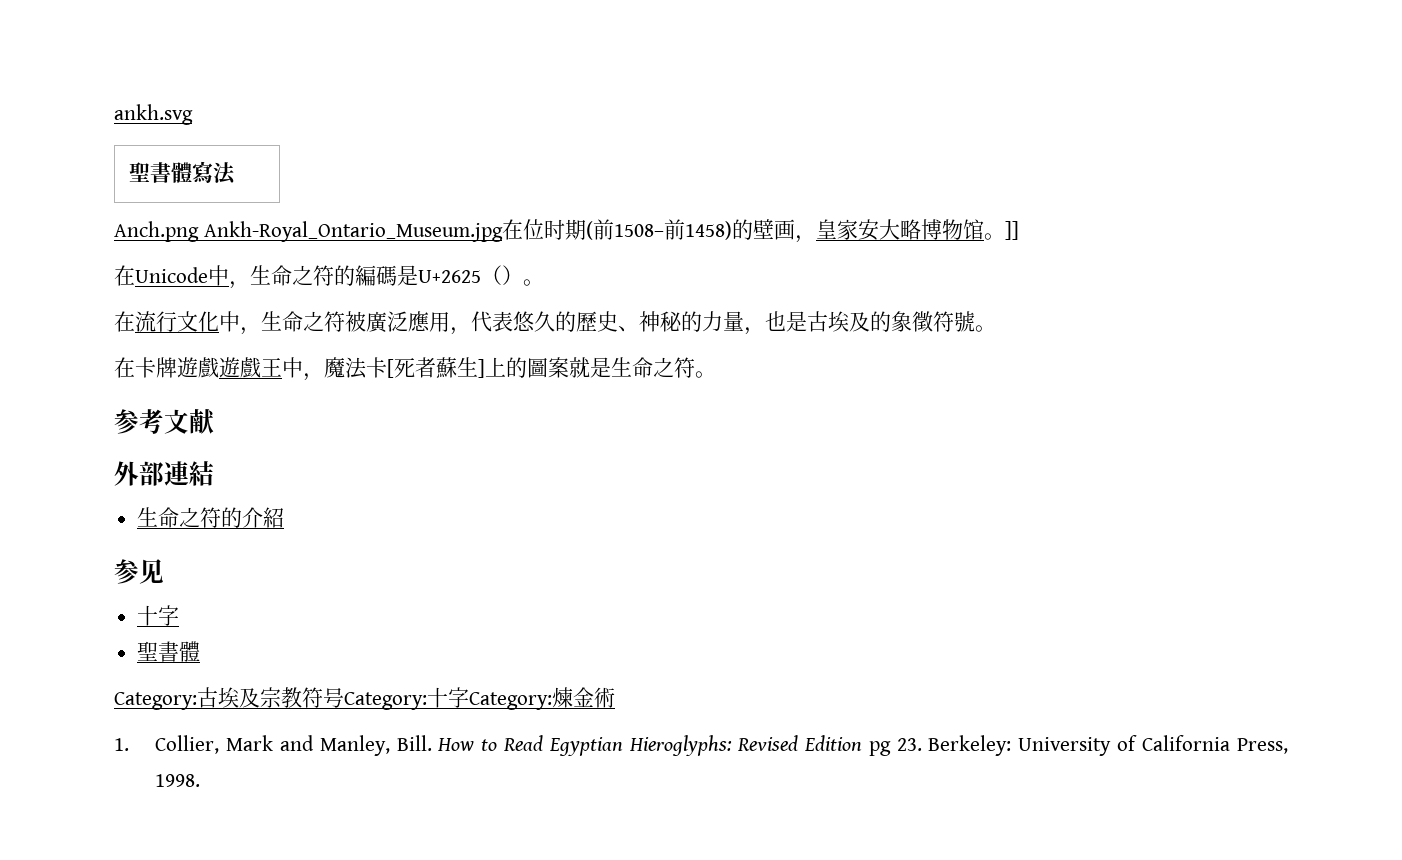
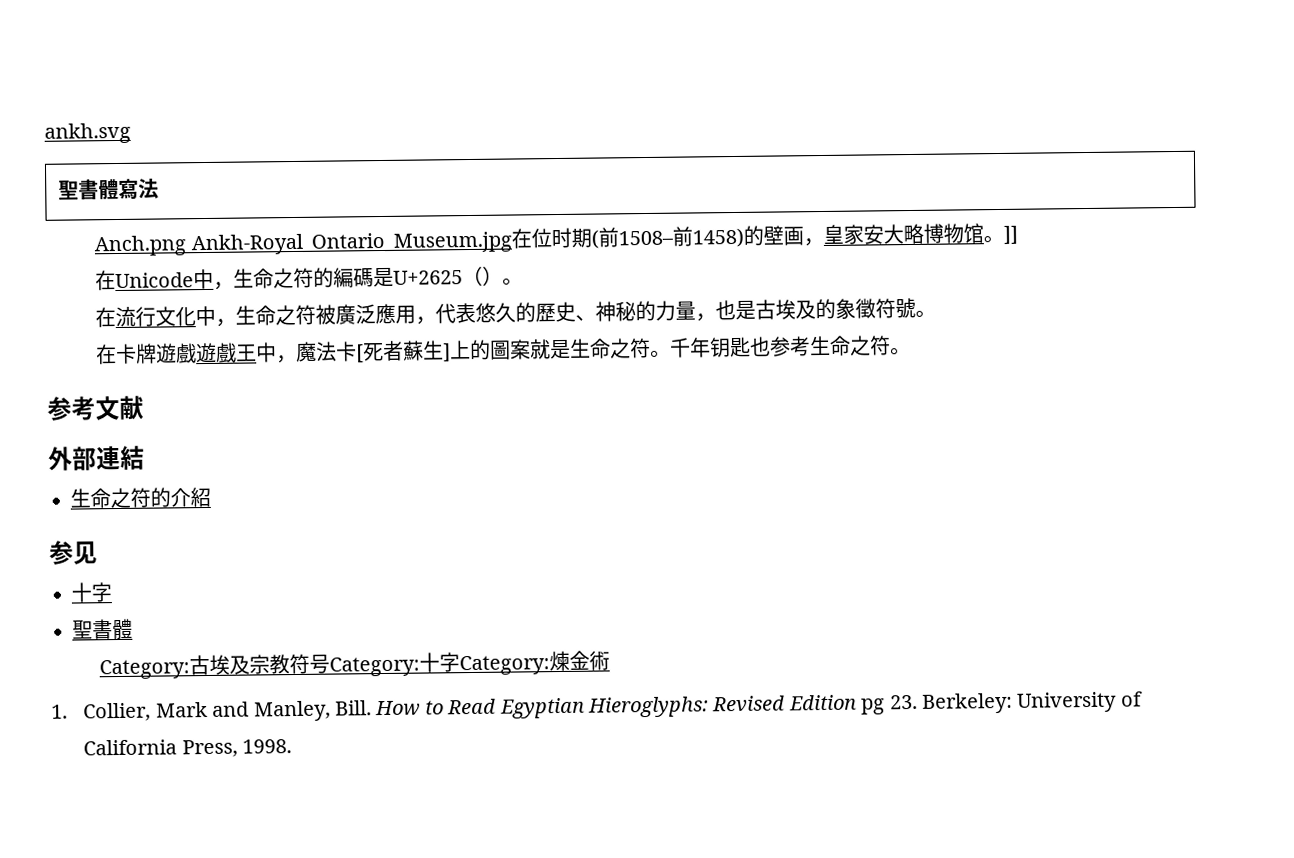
+ 千年钥匙也参考生命之符。

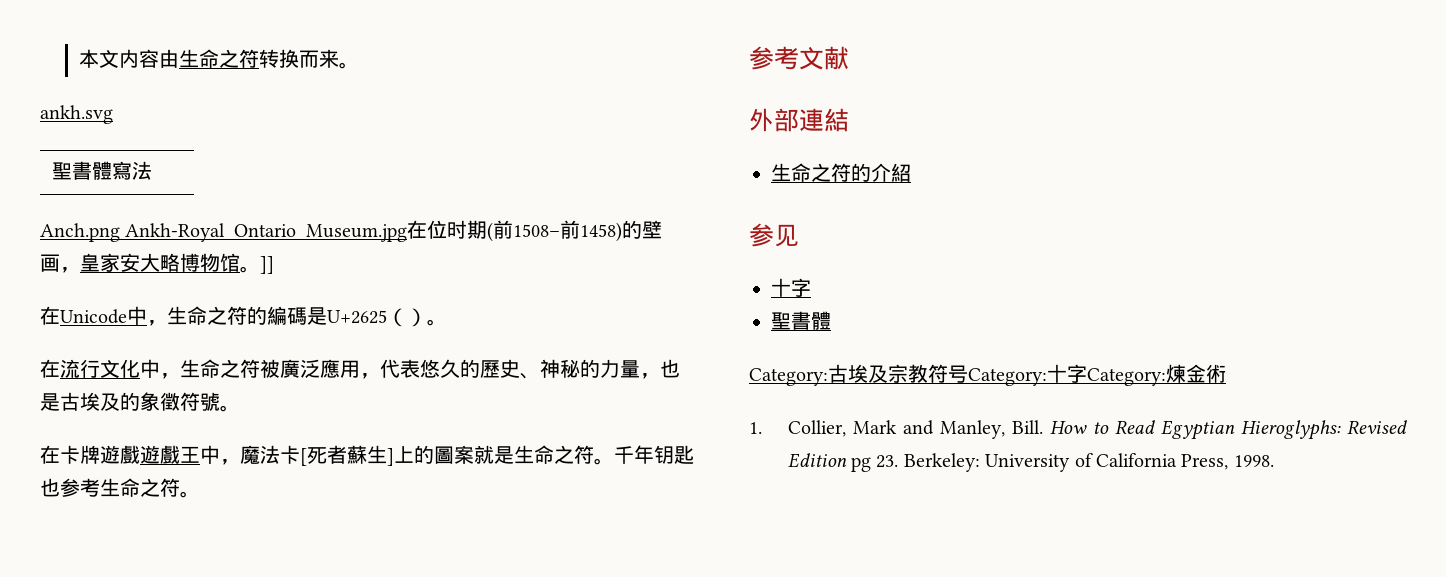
+ 本文内容由生命之符转换而来。

